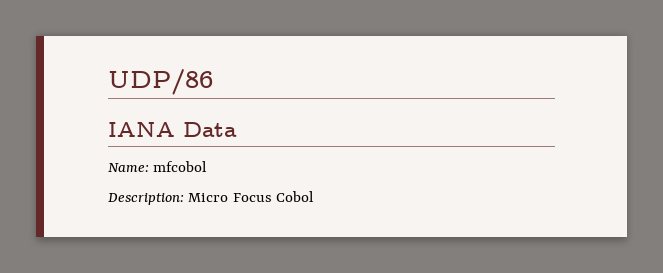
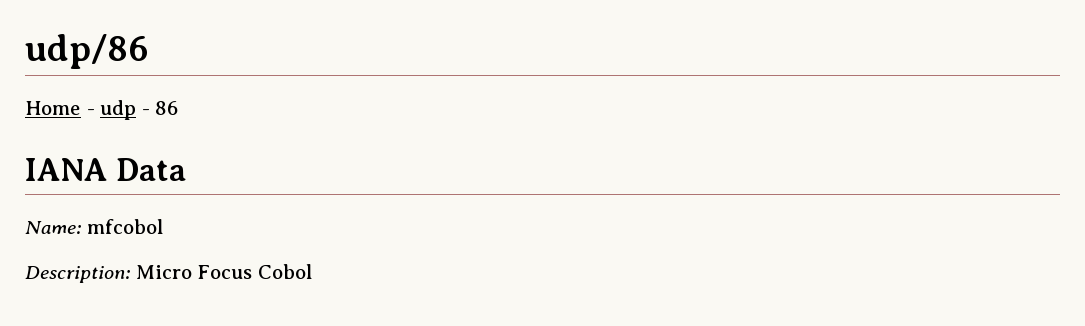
- UDP/86
+ udp/86
+ Home - udp - 86

